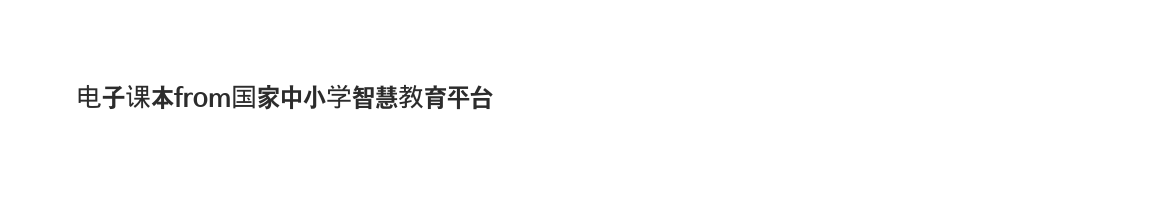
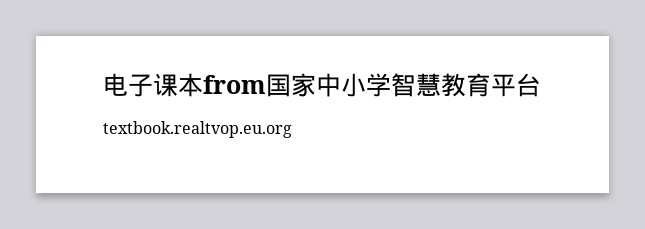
+ textbook.realtvop.eu.org

